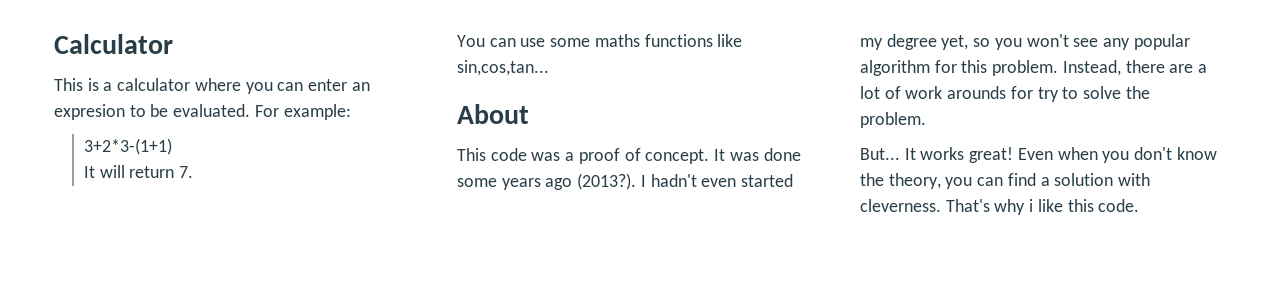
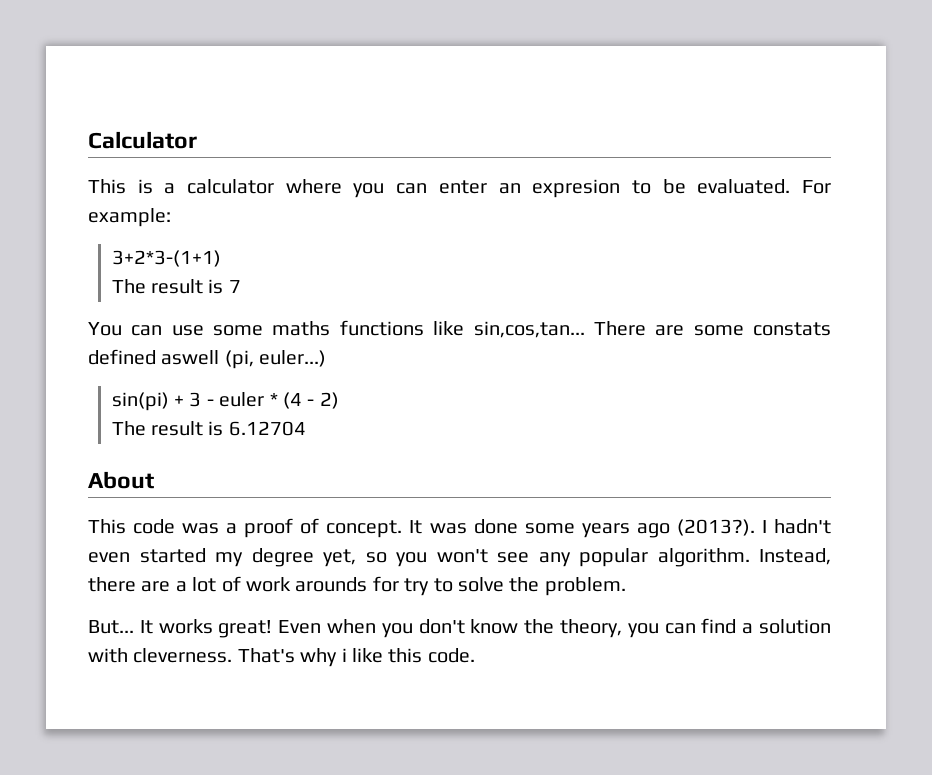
- It will return 7.
+ The result is 7
+ There are some constats defined aswell (pi, euler...)
+ sin(pi) + 3 - euler * (4 - 2)
+ The result is 6.12704
- I hadn't even started my degree yet, so you won't see any popular algorithm for this problem.
+ I hadn't even started my degree yet, so you won't see any popular algorithm.

